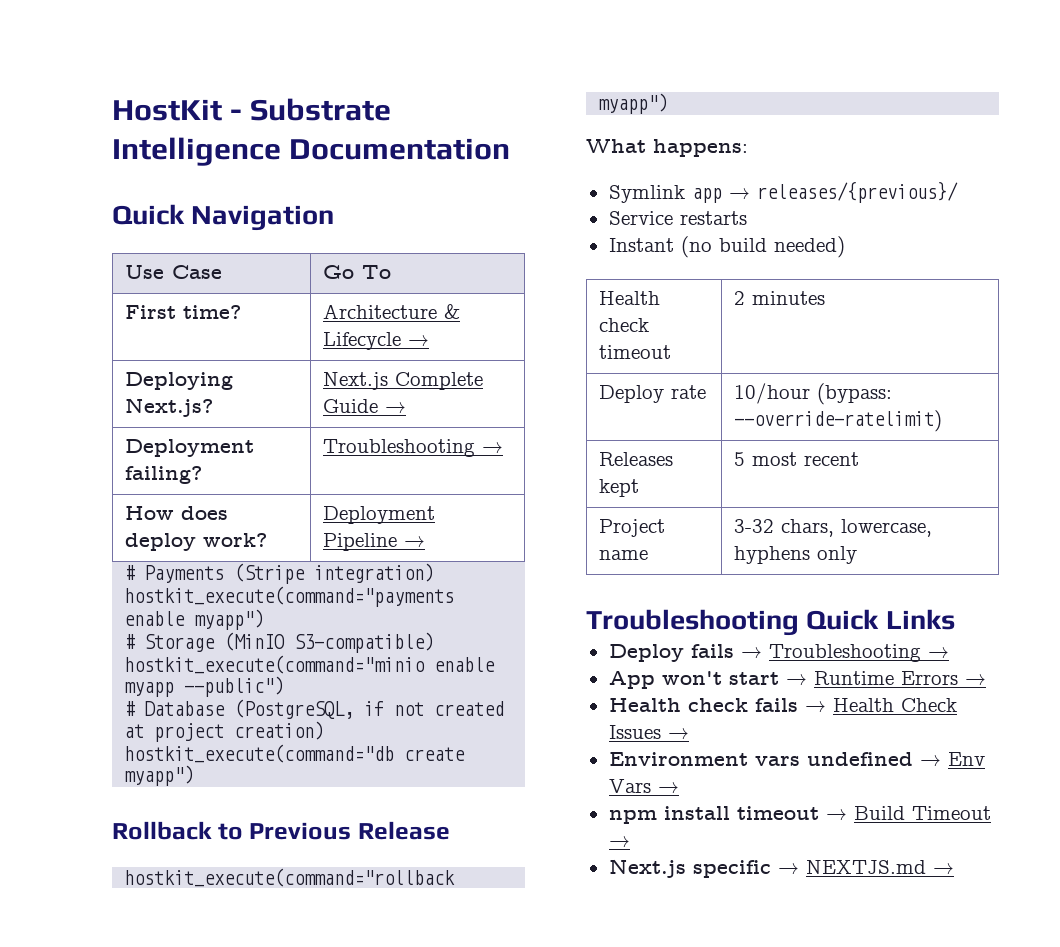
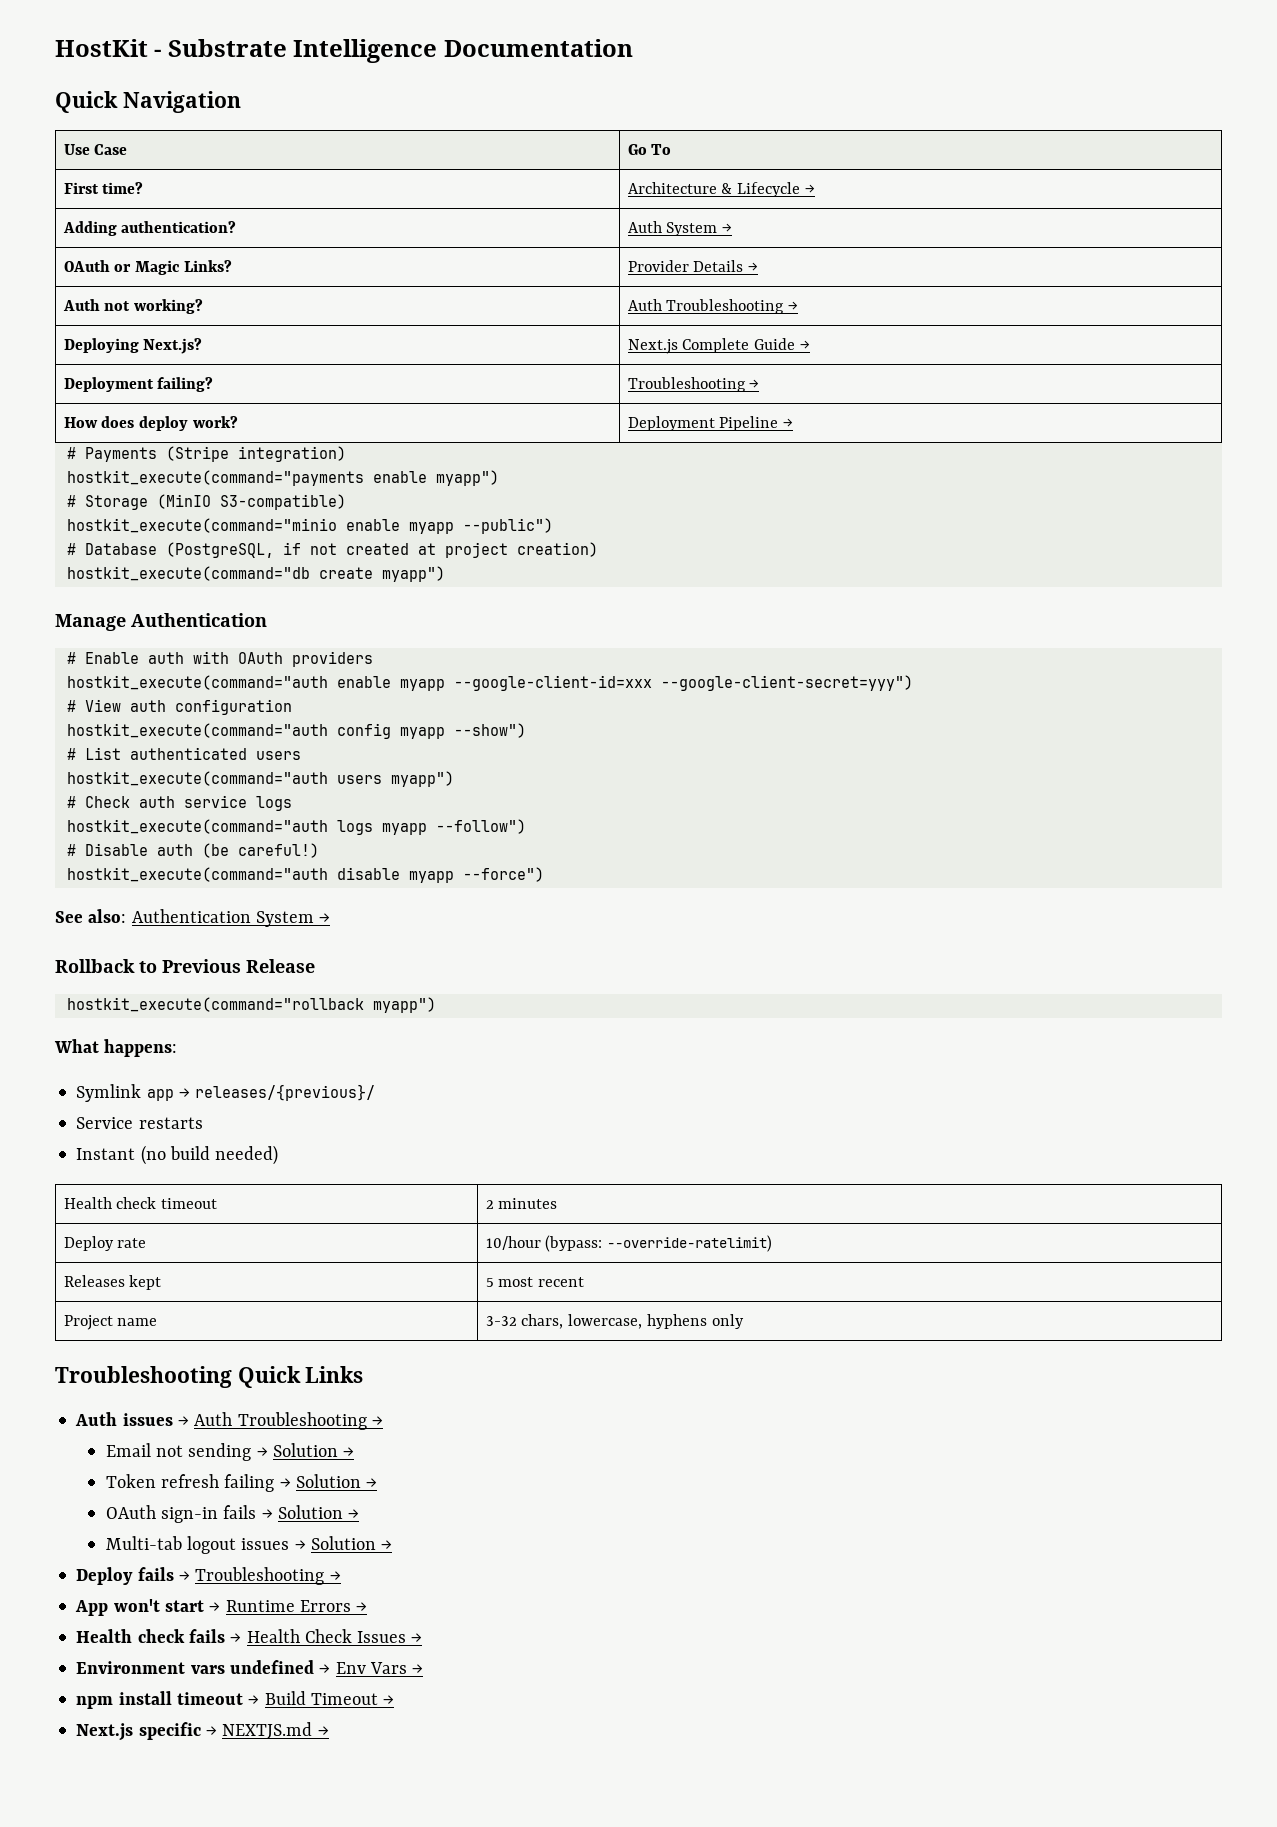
+ Adding authentication? | Auth System →
+ OAuth or Magic Links? | Provider Details →
+ Auth not working? | Auth Troubleshooting →
+ Manage Authentication
+ # Enable auth with OAuth providers
+ hostkit_execute(command="auth enable myapp --google-client-id=xxx --google-client-secret=yyy")
+ # View auth configuration
+ hostkit_execute(command="auth config myapp --show")
+ # List authenticated users
+ hostkit_execute(command="auth users myapp")
+ # Check auth service logs
+ hostkit_execute(command="auth logs myapp --follow")
+ # Disable auth (be careful!)
+ hostkit_execute(command="auth disable myapp --force")
+ See also: Authentication System →
+ Auth issues → Auth Troubleshooting →
+ Email not sending → Solution →
+ Token refresh failing → Solution →
+ OAuth sign-in fails → Solution →
+ Multi-tab logout issues → Solution →

